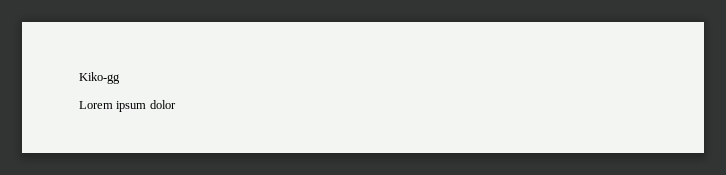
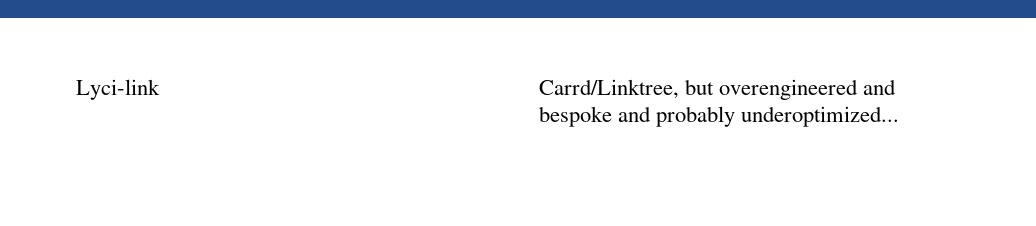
- Kiko-gg
- Lorem ipsum dolor
+ Lyci-link
+ Carrd/Linktree, but overengineered and bespoke and probably underoptimized...

